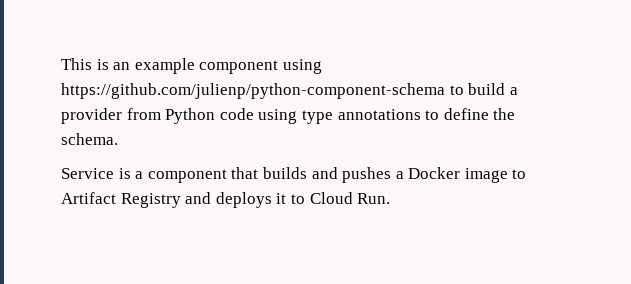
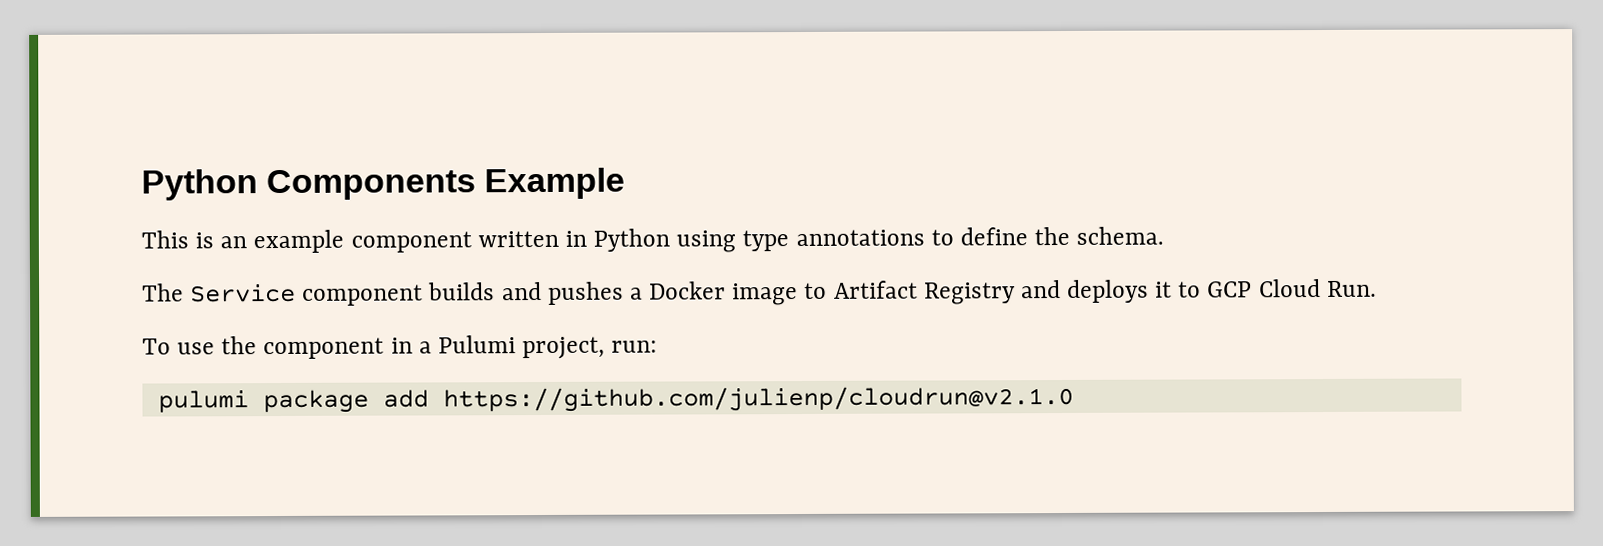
+ Python Components Example
- This is an example component using https://github.com/julienp/python-component-schema to build a provider from Python code using type annotations to define the schema.
+ This is an example component written in Python using type annotations to define the schema.
- Service is a component that builds and pushes a Docker image to Artifact Registry and deploys it to Cloud Run.
+ The Service component builds and pushes a Docker image to Artifact Registry and deploys it to GCP Cloud Run.
+ To use the component in a Pulumi project, run:
+ pulumi package add https://github.com/julienp/cloudrun@v2.1.0

